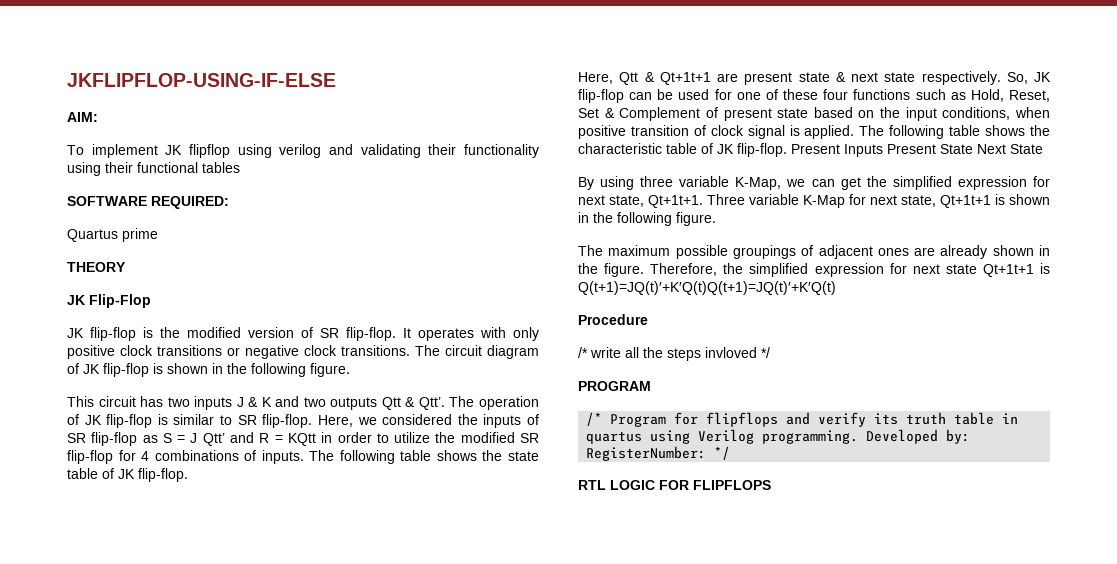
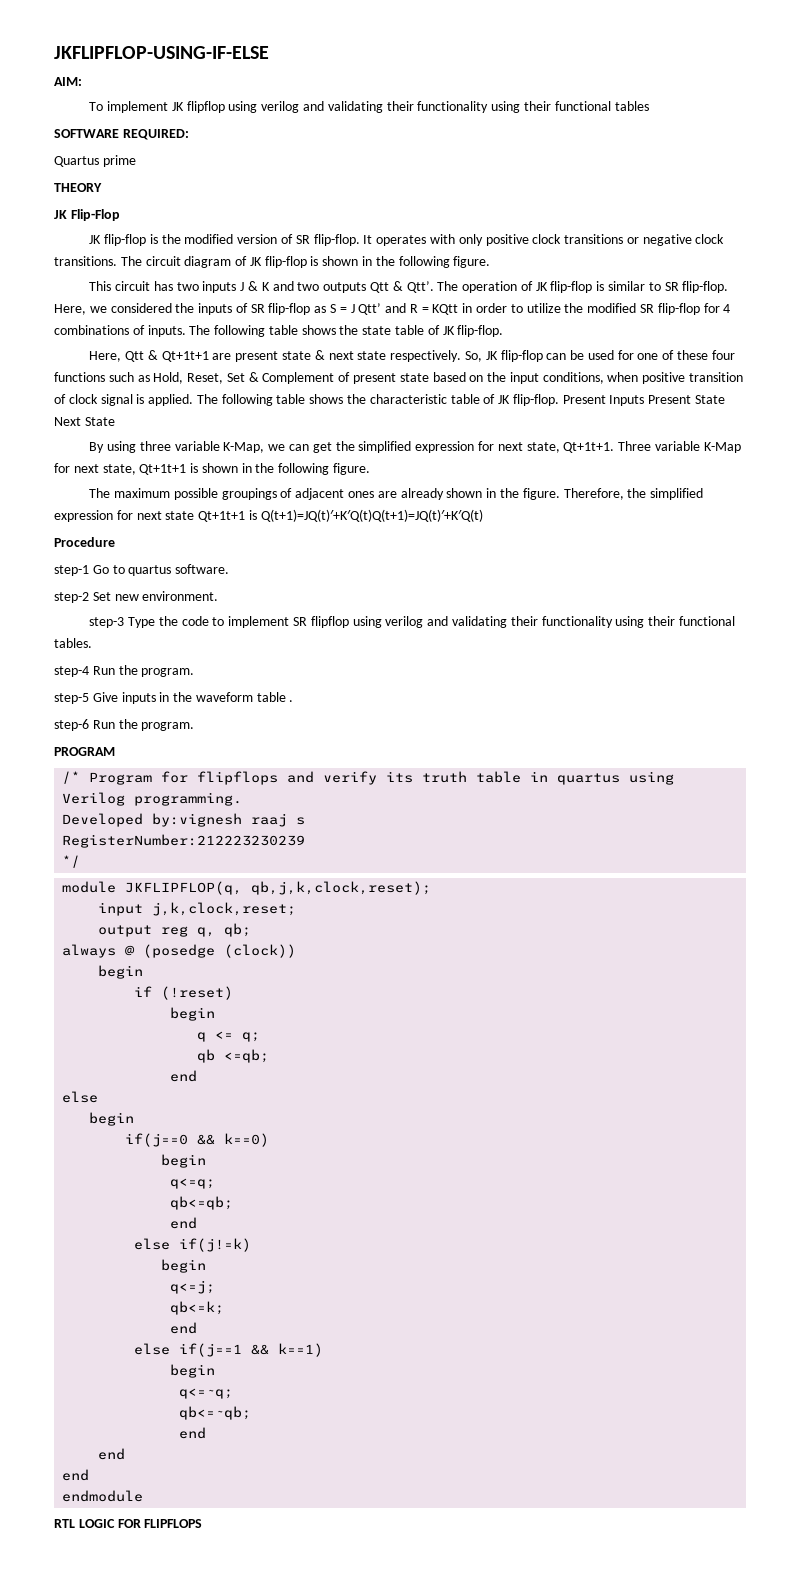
- /* write all the steps invloved */
+ step-1 Go to quartus software.
+ step-2 Set new environment.
+ step-3 Type the code to implement SR flipflop using verilog and validating their functionality using their functional tables.
+ step-4 Run the program.
+ step-5 Give inputs in the waveform table .
+ step-6 Run the program.
- /* Program for flipflops and verify its truth table in quartus using Verilog programming. Developed by: RegisterNumber: */
+ /* Program for flipflops and verify its truth table in quartus using Verilog programming.
+ Developed by:vignesh raaj s
+ RegisterNumber:212223230239
+ */
+ module JKFLIPFLOP(q, qb,j,k,clock,reset);
+ input j,k,clock,reset;
+ output reg q, qb;
+ always @ (posedge (clock))
+ begin
+ if (!reset)
+ begin
+ q <= q;
+ qb <=qb;
+ end
+ else
+ begin
+ if(j==0 && k==0)
+ begin
+ q<=q;
+ qb<=qb;
+ end
+ else if(j!=k)
+ begin
+ q<=j;
+ qb<=k;
+ end
+ else if(j==1 && k==1)
+ begin
+ q<=~q;
+ qb<=~qb;
+ end
+ end
+ end
+ endmodule

